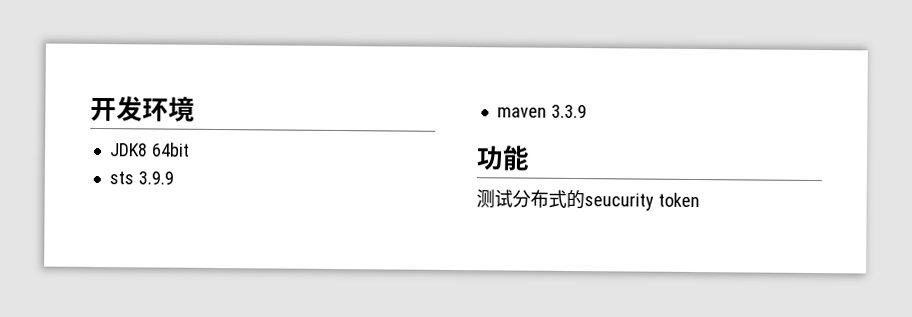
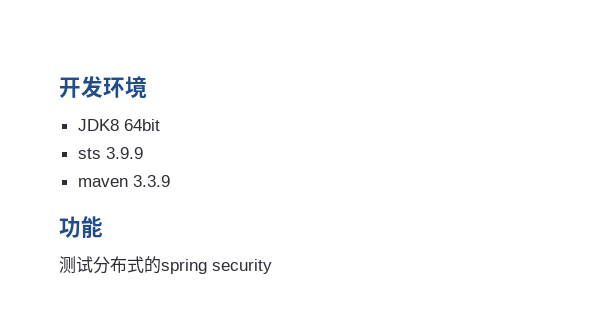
- 测试分布式的seucurity token
+ 测试分布式的spring security

